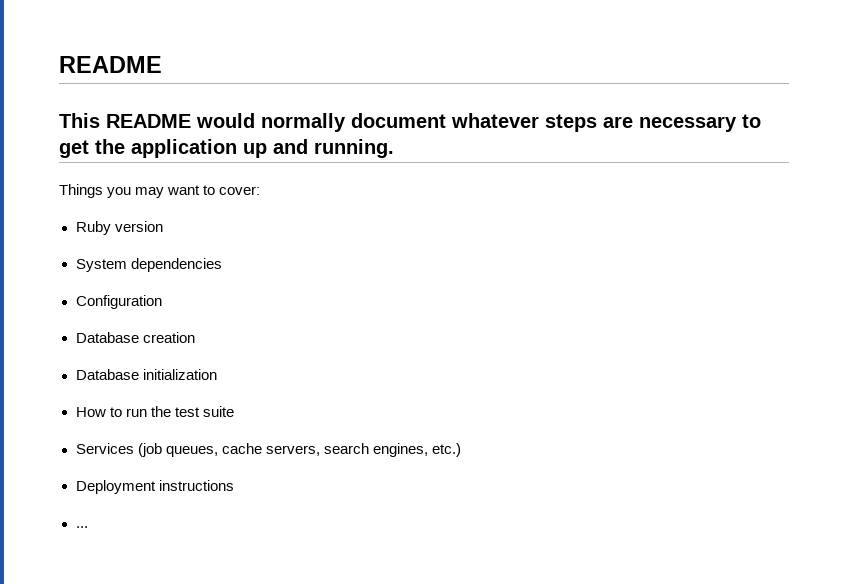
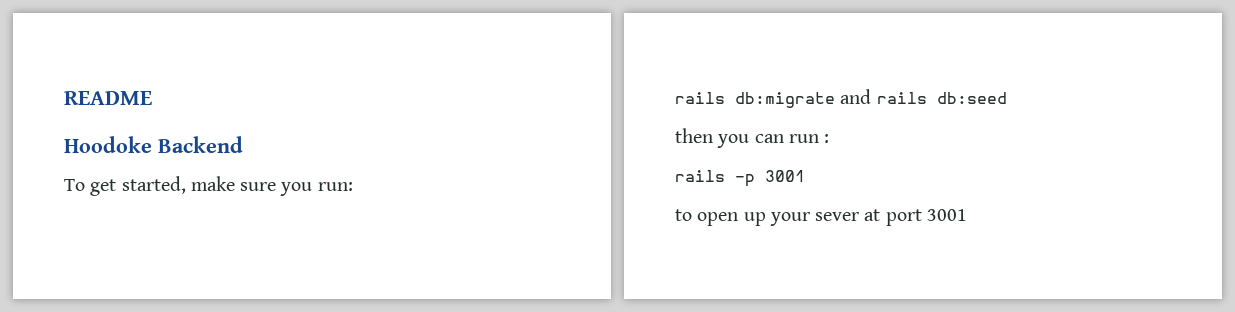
- This README would normally document whatever steps are necessary to get the application up and running.
- Things you may want to cover:
- Ruby version
- System dependencies
- Configuration
- Database creation
- Database initialization
- How to run the test suite
- Services (job queues, cache servers, search engines, etc.)
- Deployment instructions
- ...
+ Hoodoke Backend
+ To get started, make sure you run:
+ rails db:migrate and rails db:seed
+ then you can run :
+ rails -p 3001
+ to open up your sever at port 3001

